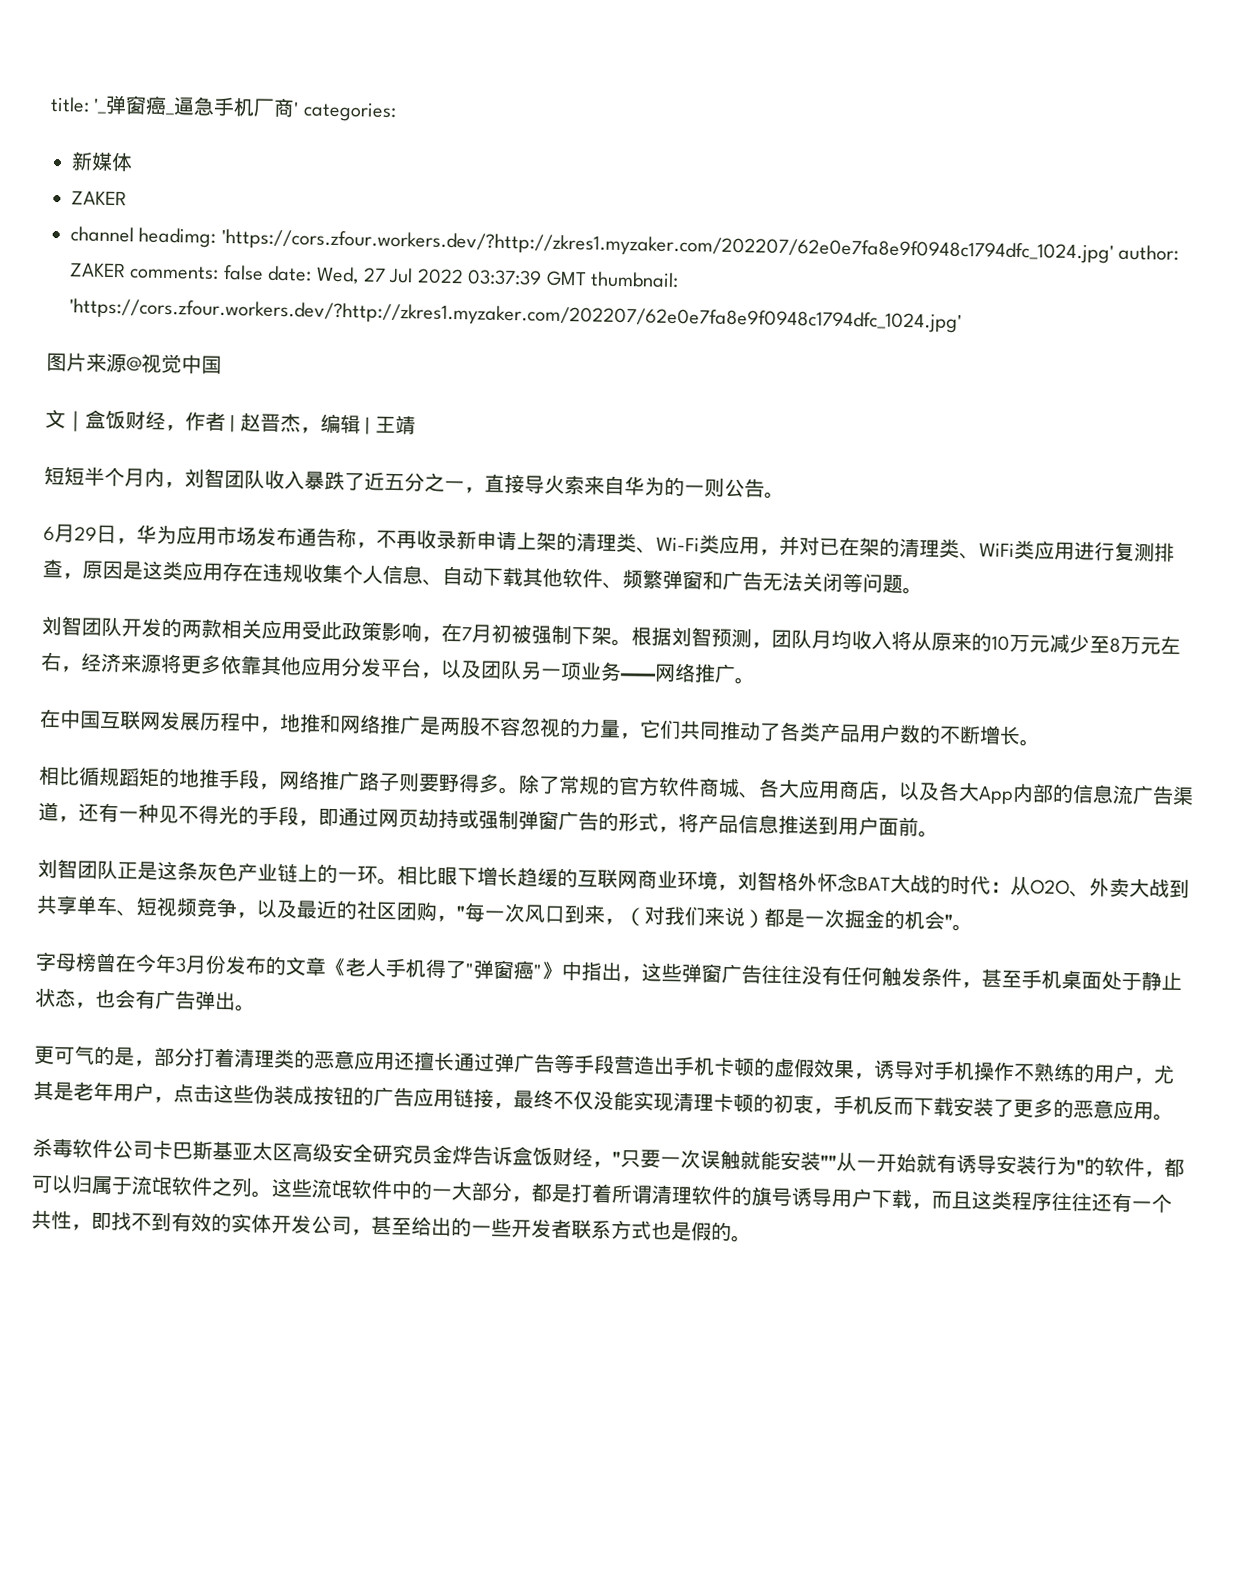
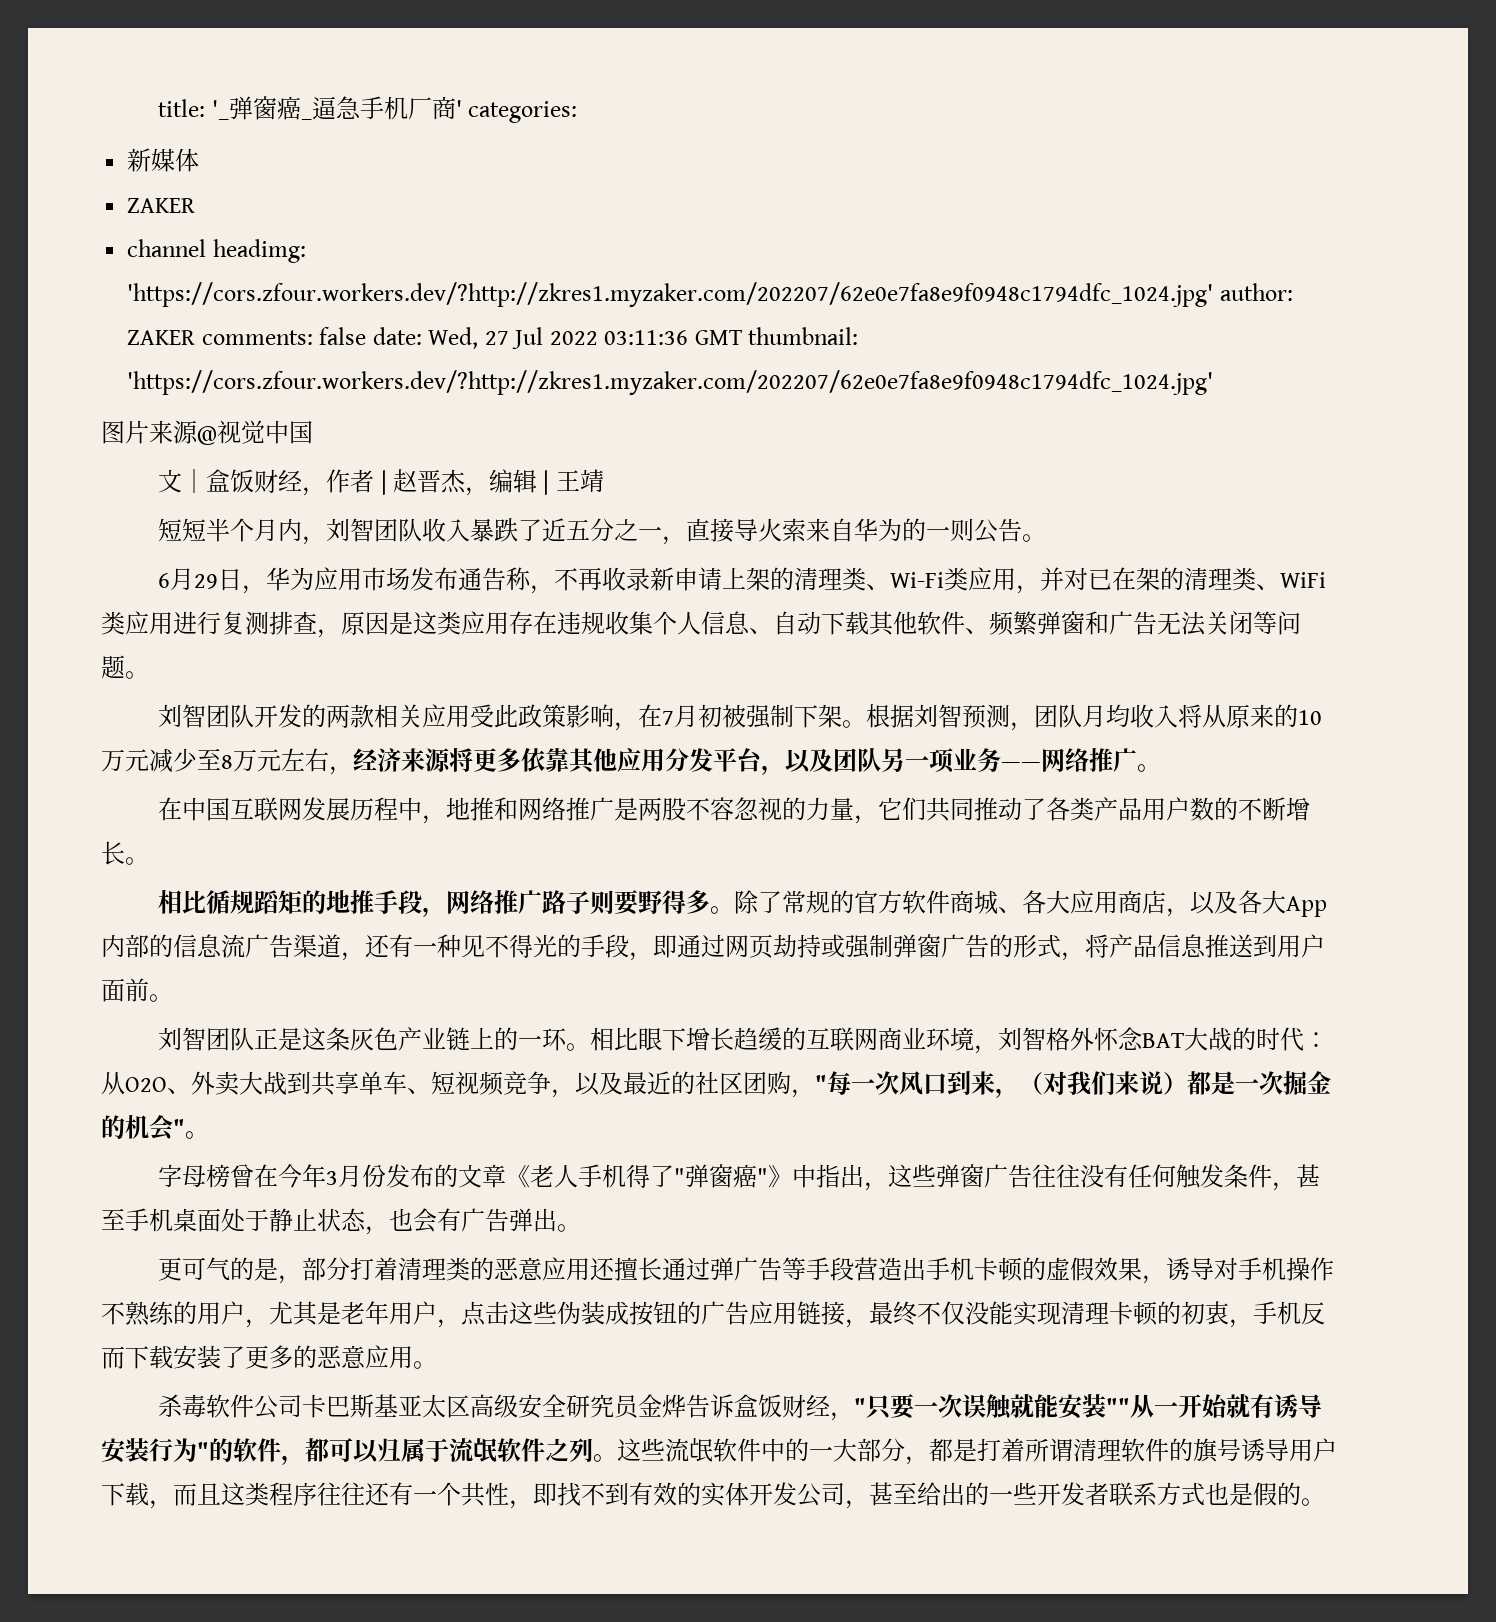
- channel headimg: 'https://cors.zfour.workers.dev/?http://zkres1.myzaker.com/202207/62e0e7fa8e9f0948c1794dfc_1024.jpg' author: ZAKER comments: false date: Wed, 27 Jul 2022 03:37:39 GMT thumbnail: 'https://cors.zfour.workers.dev/?http://zkres1.myzaker.com/202207/62e0e7fa8e9f0948c1794dfc_1024.jpg'
+ channel headimg: 'https://cors.zfour.workers.dev/?http://zkres1.myzaker.com/202207/62e0e7fa8e9f0948c1794dfc_1024.jpg' author: ZAKER comments: false date: Wed, 27 Jul 2022 03:11:36 GMT thumbnail: 'https://cors.zfour.workers.dev/?http://zkres1.myzaker.com/202207/62e0e7fa8e9f0948c1794dfc_1024.jpg'

